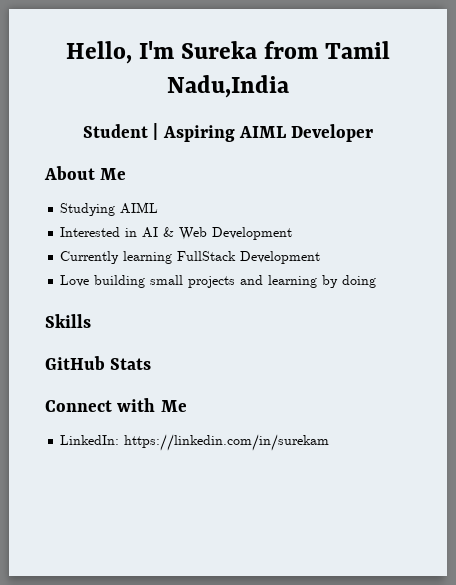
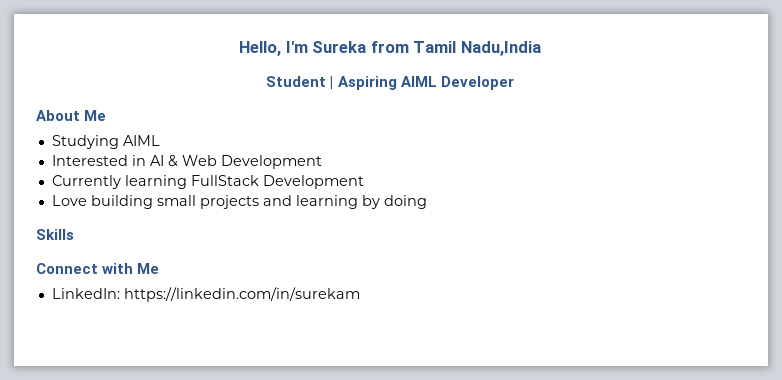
- GitHub Stats

